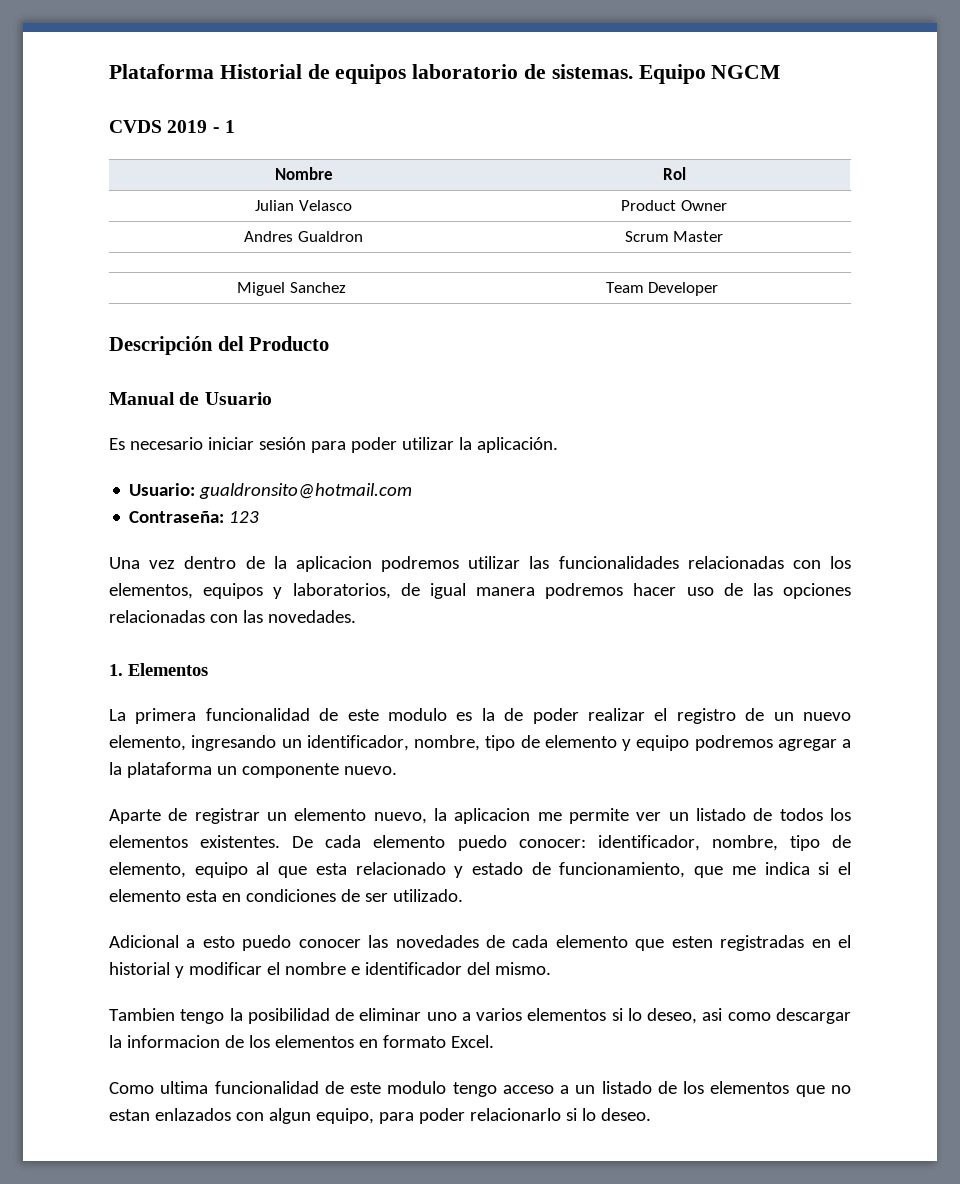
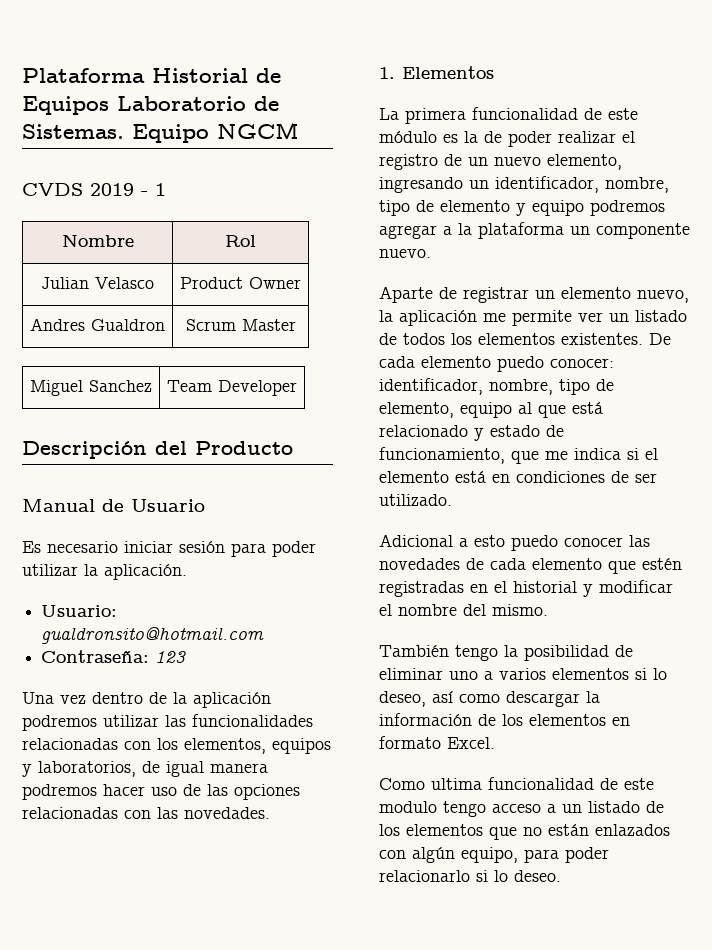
- Plataforma Historial de equipos laboratorio de sistemas.
+ Plataforma Historial de Equipos Laboratorio de Sistemas.
- Una vez dentro de la aplicacion podremos utilizar las funcionalidades relacionadas con los elementos, equipos y laboratorios, de igual manera podremos hacer uso de las opciones relacionadas con las novedades.
+ Una vez dentro de la aplicación podremos utilizar las funcionalidades relacionadas con los elementos, equipos y laboratorios, de igual manera podremos hacer uso de las opciones relacionadas con las novedades.
- La primera funcionalidad de este modulo es la de poder realizar el registro de un nuevo elemento, ingresando un identificador, nombre, tipo de elemento y equipo podremos agregar a la plataforma un componente nuevo.
+ La primera funcionalidad de este módulo es la de poder realizar el registro de un nuevo elemento, ingresando un identificador, nombre, tipo de elemento y equipo podremos agregar a la plataforma un componente nuevo.
- Aparte de registrar un elemento nuevo, la aplicacion me permite ver un listado de todos los elementos existentes.
+ Aparte de registrar un elemento nuevo, la aplicación me permite ver un listado de todos los elementos existentes.
- De cada elemento puedo conocer: identificador, nombre, tipo de elemento, equipo al que esta relacionado y estado de funcionamiento, que me indica si el elemento esta en condiciones de ser utilizado.
+ De cada elemento puedo conocer: identificador, nombre, tipo de elemento, equipo al que está relacionado y estado de funcionamiento, que me indica si el elemento está en condiciones de ser utilizado.
- Adicional a esto puedo conocer las novedades de cada elemento que esten registradas en el historial y modificar el nombre e identificador del mismo.
+ Adicional a esto puedo conocer las novedades de cada elemento que estén registradas en el historial y modificar el nombre del mismo.
- Tambien tengo la posibilidad de eliminar uno a varios elementos si lo deseo, asi como descargar la informacion de los elementos en formato Excel.
+ También tengo la posibilidad de eliminar uno a varios elementos si lo deseo, así como descargar la información de los elementos en formato Excel.
- Como ultima funcionalidad de este modulo tengo acceso a un listado de los elementos que no estan enlazados con algun equipo, para poder relacionarlo si lo deseo.
+ Como ultima funcionalidad de este modulo tengo acceso a un listado de los elementos que no están enlazados con algún equipo, para poder relacionarlo si lo deseo.

